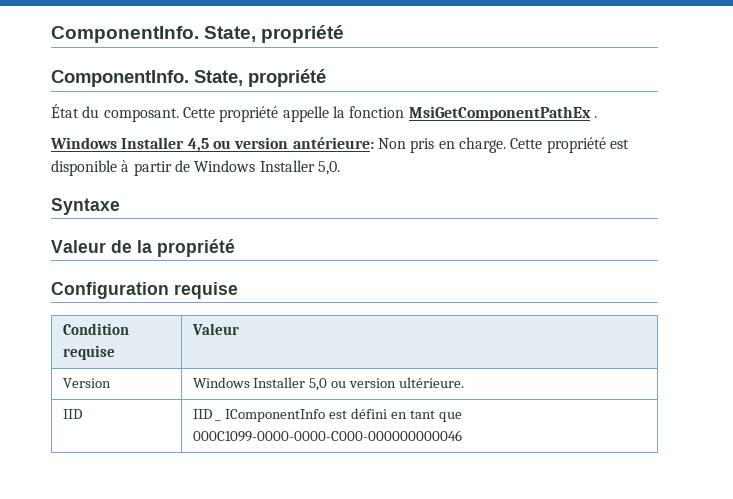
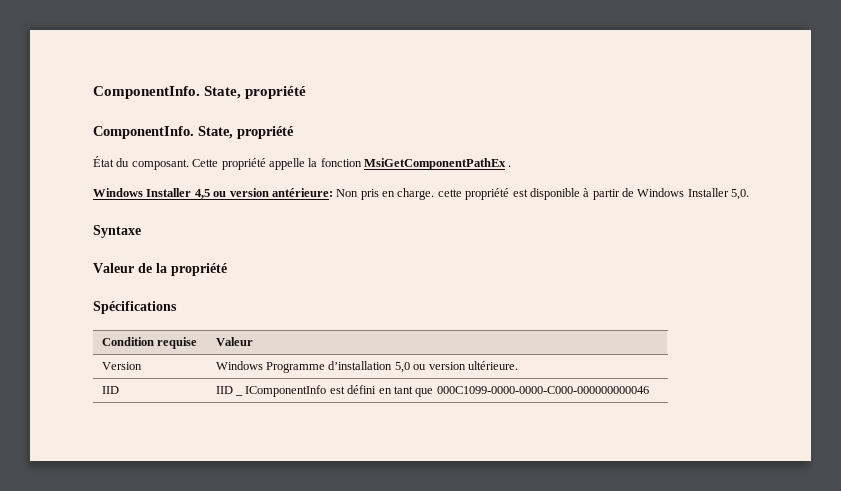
- Windows Installer 4,5 ou version antérieure: Non pris en charge. Cette propriété est disponible à partir de Windows Installer 5,0.
+ Windows Installer 4,5 ou version antérieure: Non pris en charge. cette propriété est disponible à partir de Windows Installer 5,0.
- Configuration requise
+ Spécifications
- Version | Windows Installer 5,0 ou version ultérieure.
+ Version | Windows Programme d’installation 5,0 ou version ultérieure.

